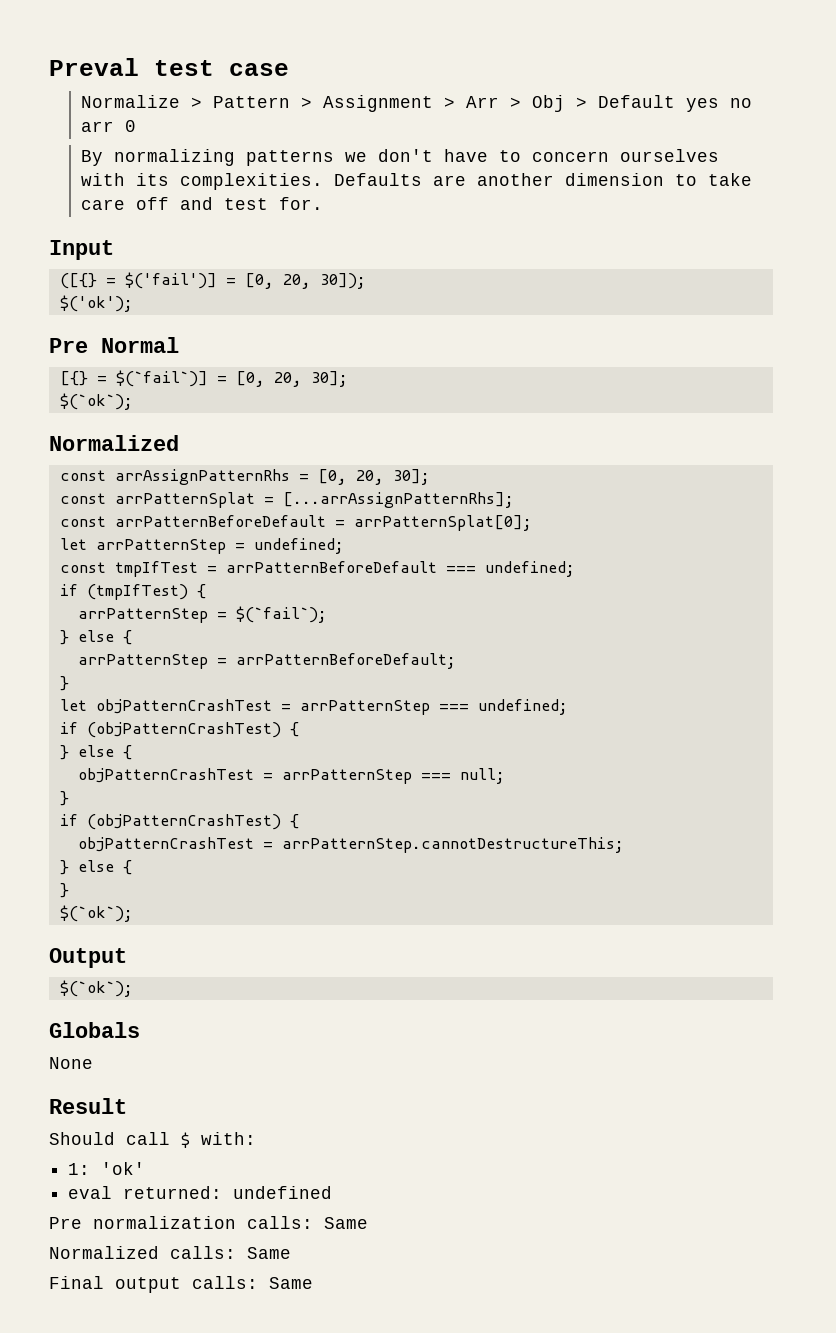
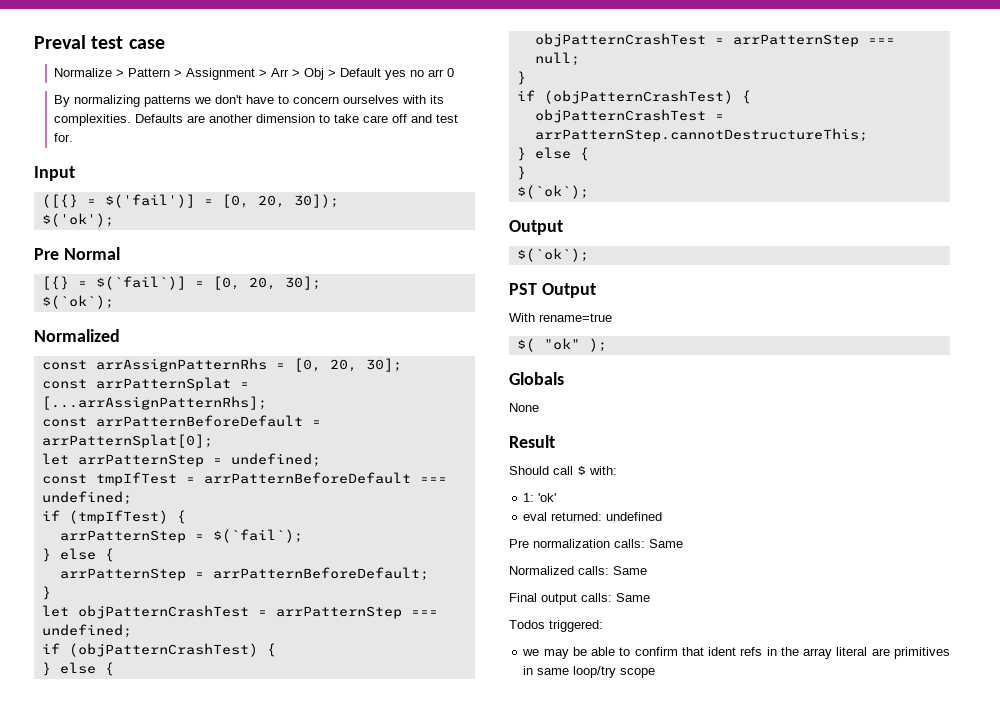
+ PST Output
+ With rename=true
+ $( "ok" );
+ Todos triggered:
+ we may be able to confirm that ident refs in the array literal are primitives in same loop/try scope

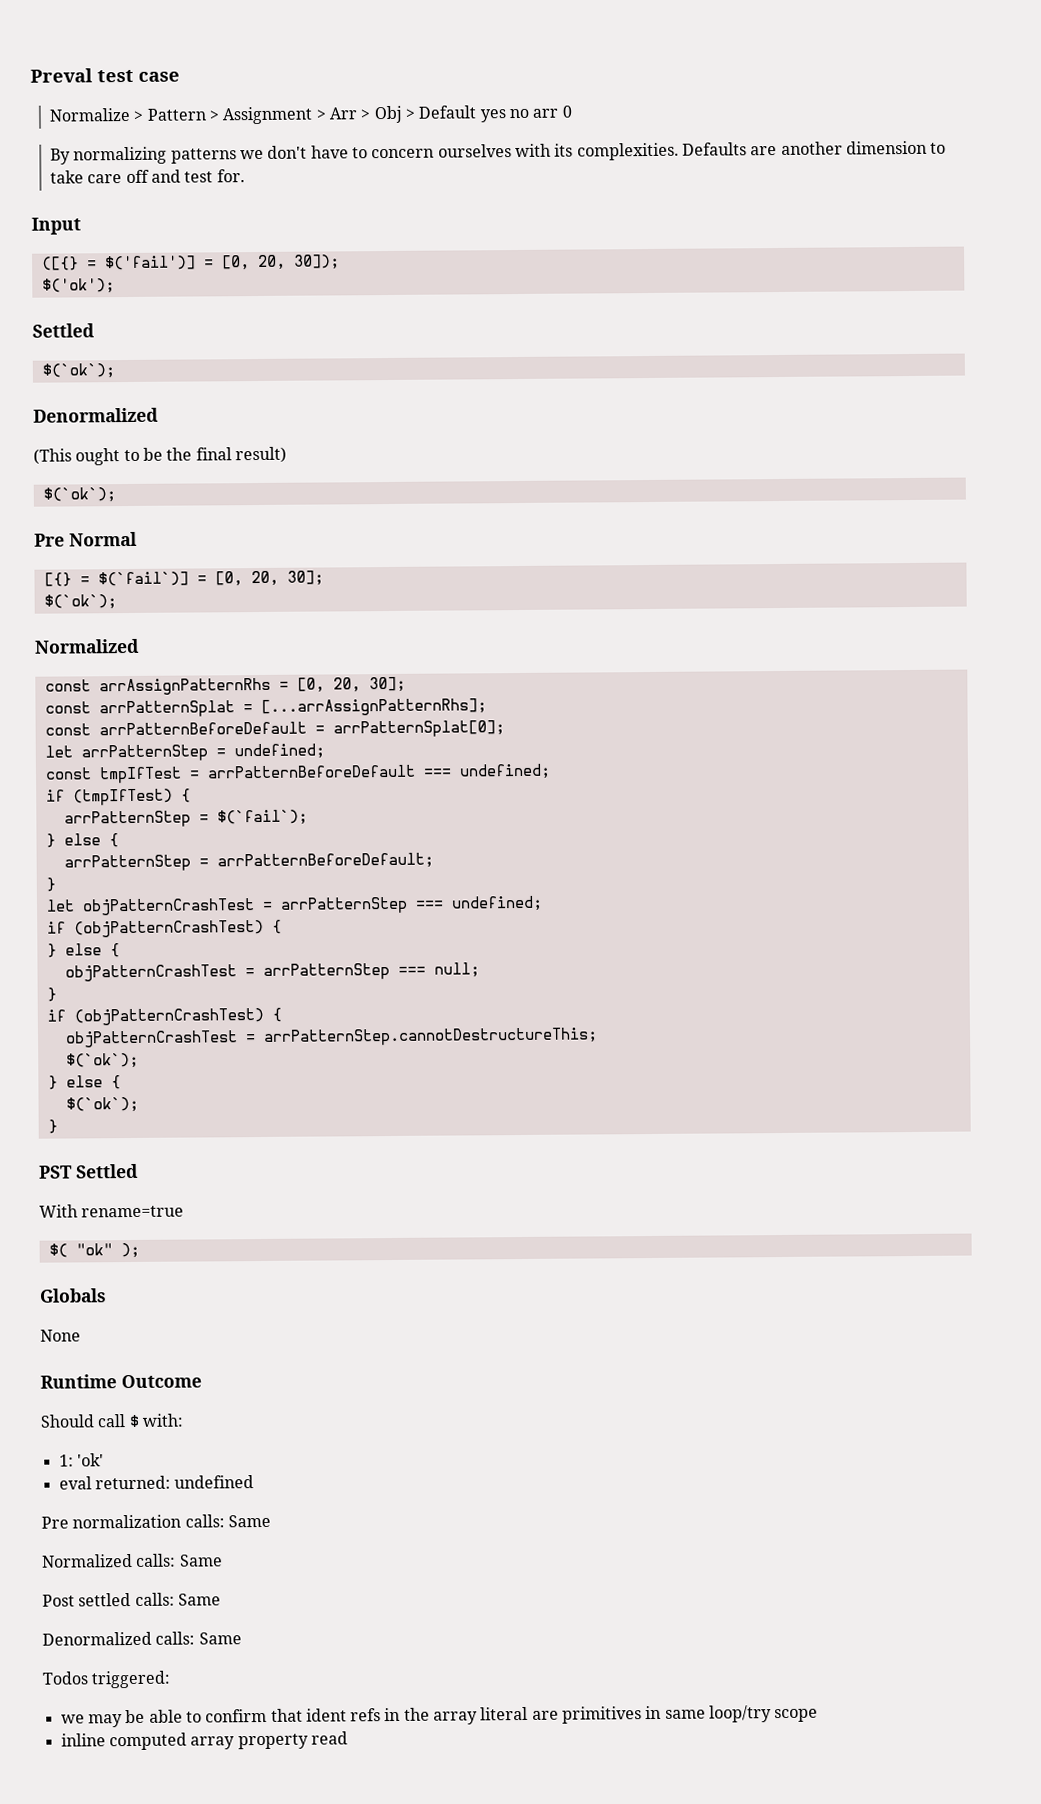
  ([{} = $('fail')] = [0, 20, 30]);
  $('ok');
+ Settled
+ $(`ok`);
+ Denormalized
+ (This ought to be the final result)
+ $(`ok`);
  objPatternCrashTest = arrPatternStep.cannotDestructureThis;
+ $(`ok`);
  } else {
+ $(`ok`);
  }
- $(`ok`);
- Output
- $(`ok`);
- PST Output
+ PST Settled
- Result
+ Runtime Outcome
- Final output calls: Same
+ Post settled calls: Same
+ Denormalized calls: Same
+ inline computed array property read

